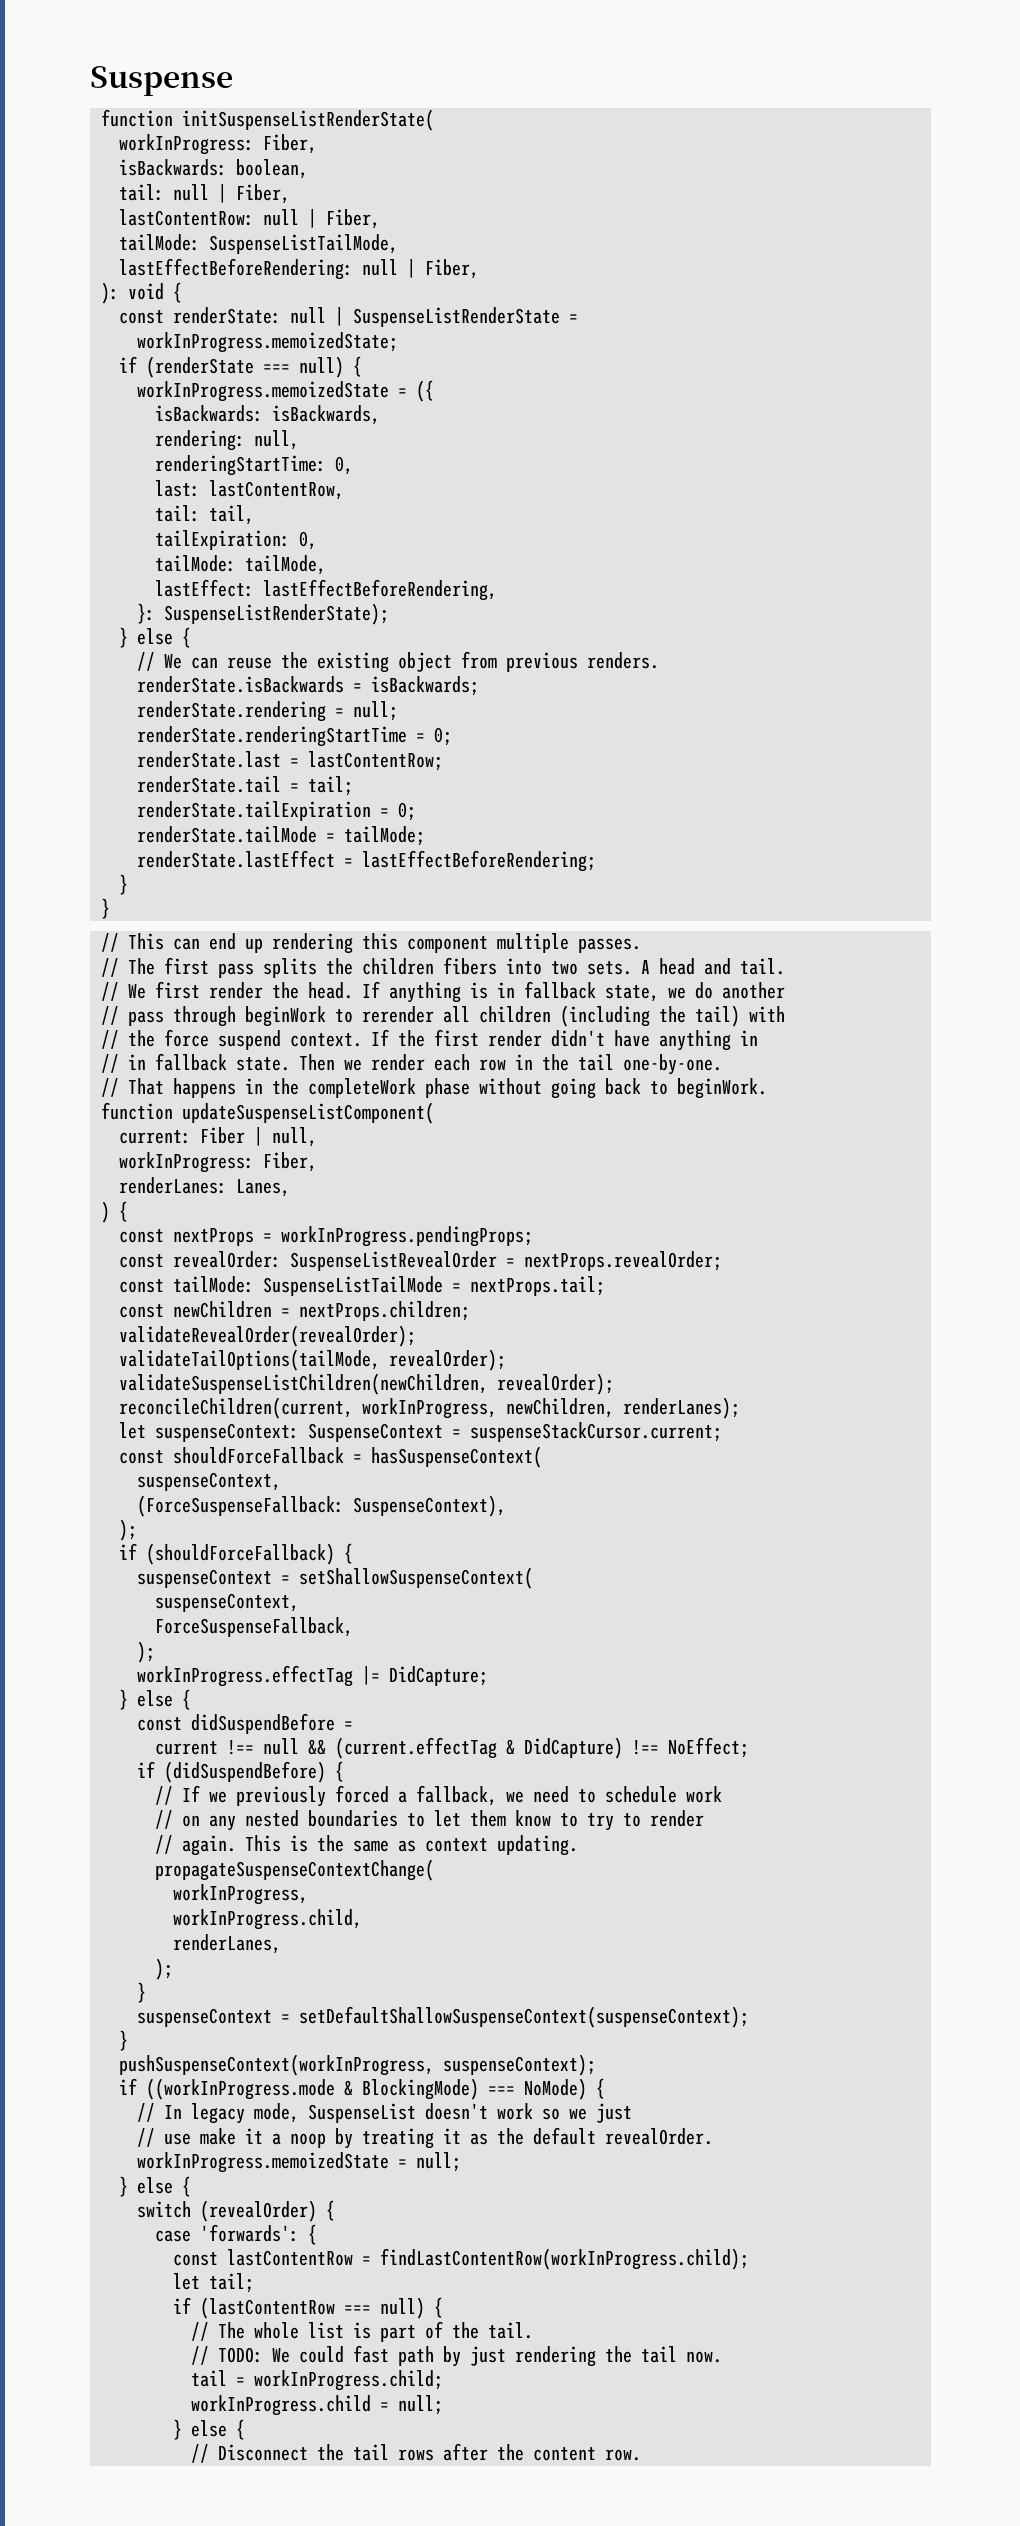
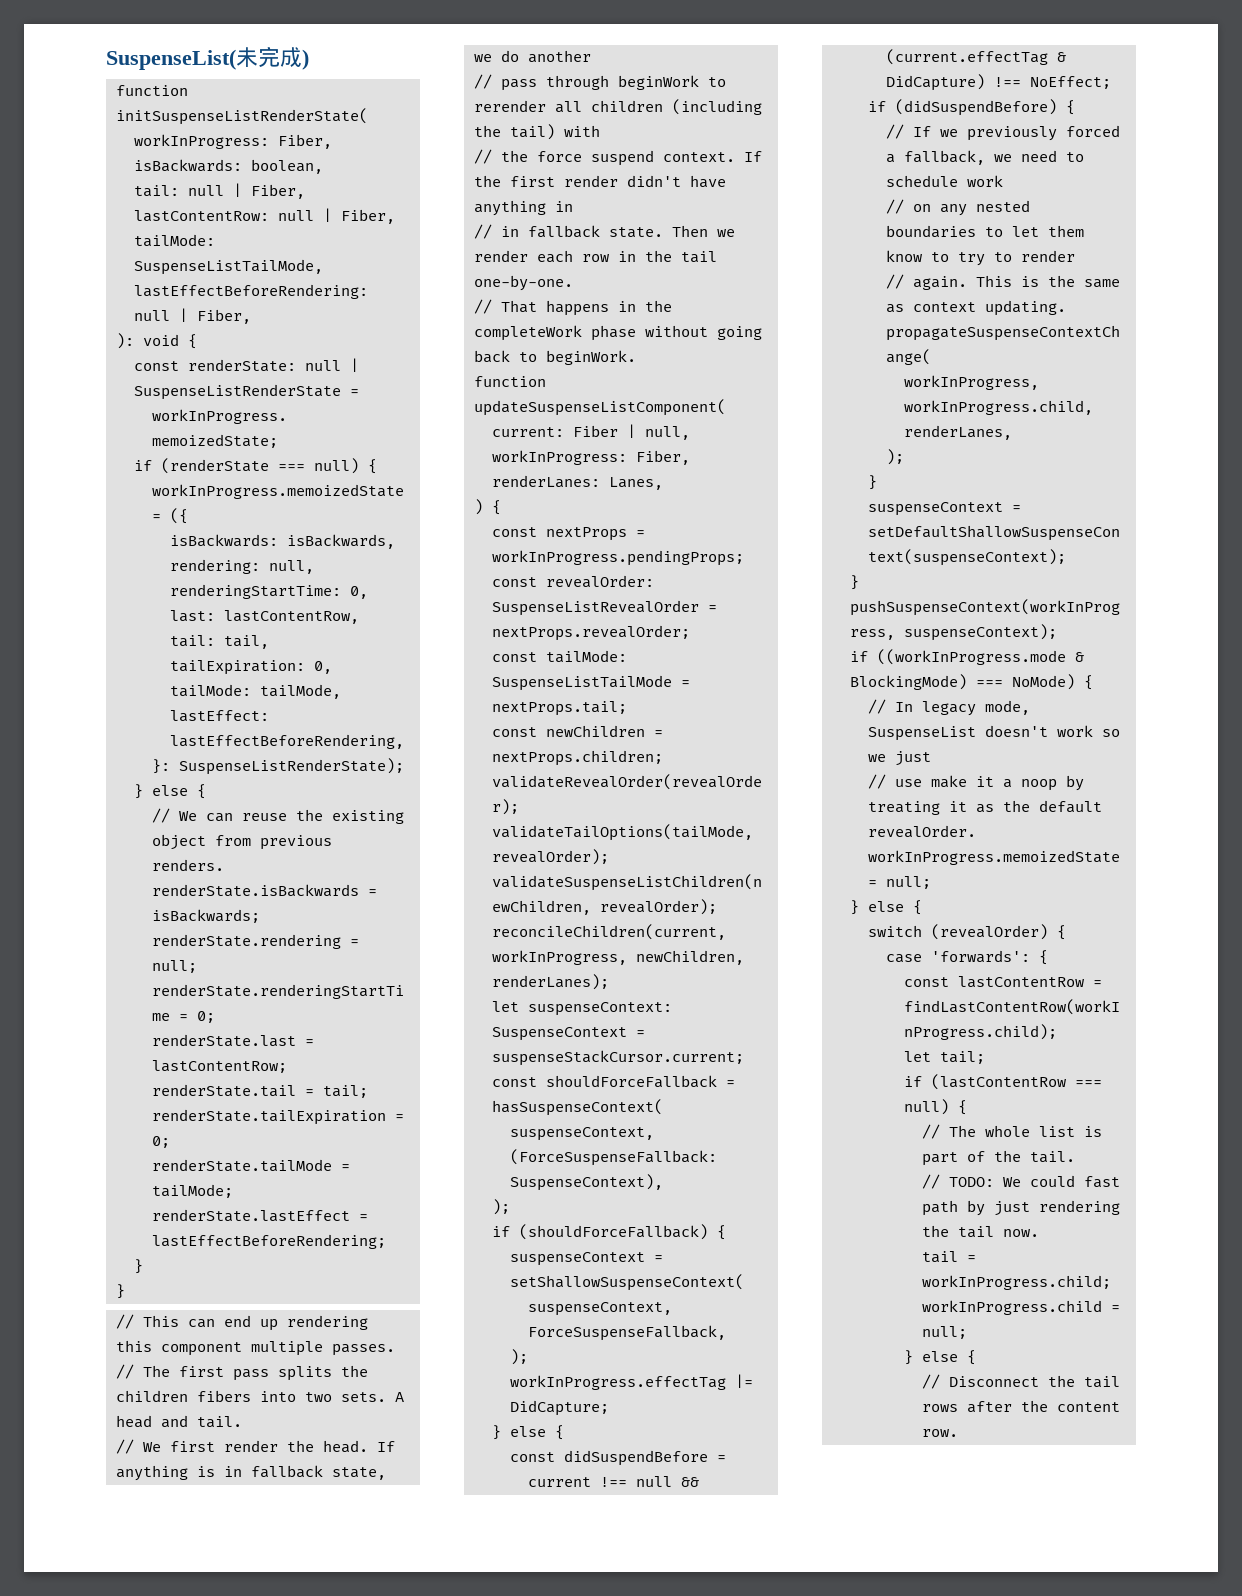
- Suspense
+ SuspenseList(未完成)

